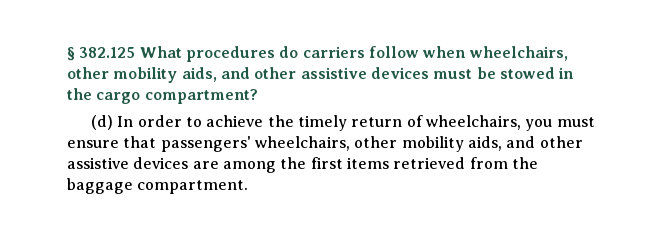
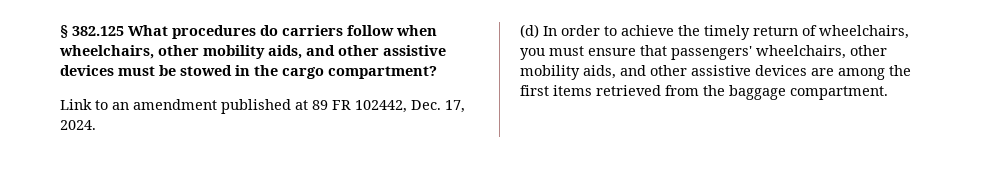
+ Link to an amendment published at 89 FR 102442, Dec. 17, 2024.

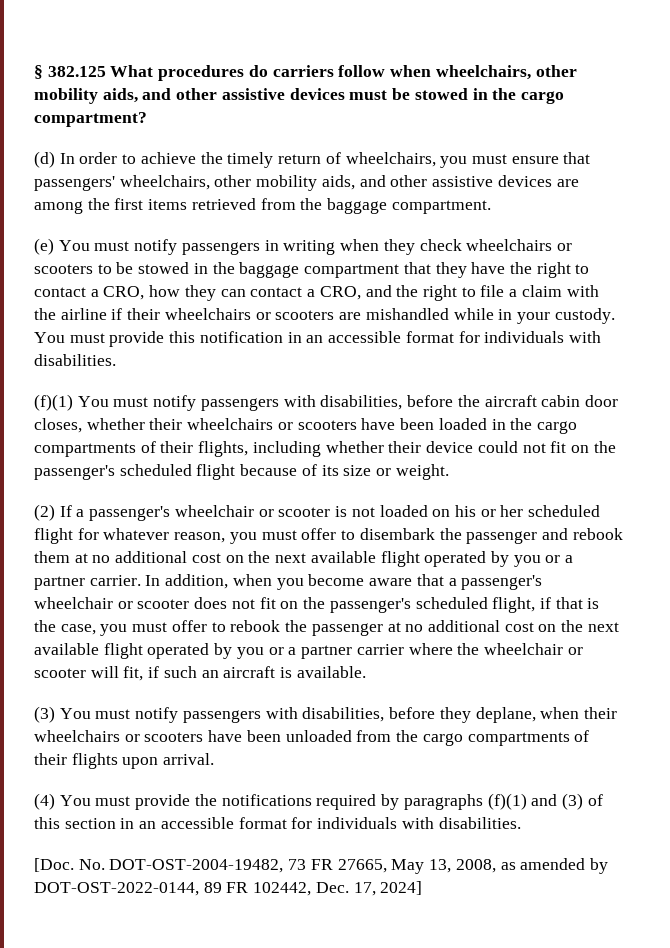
- Link to an amendment published at 89 FR 102442, Dec. 17, 2024.
+ (e) You must notify passengers in writing when they check wheelchairs or scooters to be stowed in the baggage compartment that they have the right to contact a CRO, how they can contact a CRO, and the right to file a claim with the airline if their wheelchairs or scooters are mishandled while in your custody. You must provide this notification in an accessible format for individuals with disabilities.
+ (f)(1) You must notify passengers with disabilities, before the aircraft cabin door closes, whether their wheelchairs or scooters have been loaded in the cargo compartments of their flights, including whether their device could not fit on the passenger's scheduled flight because of its size or weight.
+ (2) If a passenger's wheelchair or scooter is not loaded on his or her scheduled flight for whatever reason, you must offer to disembark the passenger and rebook them at no additional cost on the next available flight operated by you or a partner carrier. In addition, when you become aware that a passenger's wheelchair or scooter does not fit on the passenger's scheduled flight, if that is the case, you must offer to rebook the passenger at no additional cost on the next available flight operated by you or a partner carrier where the wheelchair or scooter will fit, if such an aircraft is available.
+ (3) You must notify passengers with disabilities, before they deplane, when their wheelchairs or scooters have been unloaded from the cargo compartments of their flights upon arrival.
+ (4) You must provide the notifications required by paragraphs (f)(1) and (3) of this section in an accessible format for individuals with disabilities.
+ [Doc. No. DOT-OST-2004-19482, 73 FR 27665, May 13, 2008, as amended by DOT-OST-2022-0144, 89 FR 102442, Dec. 17, 2024]

